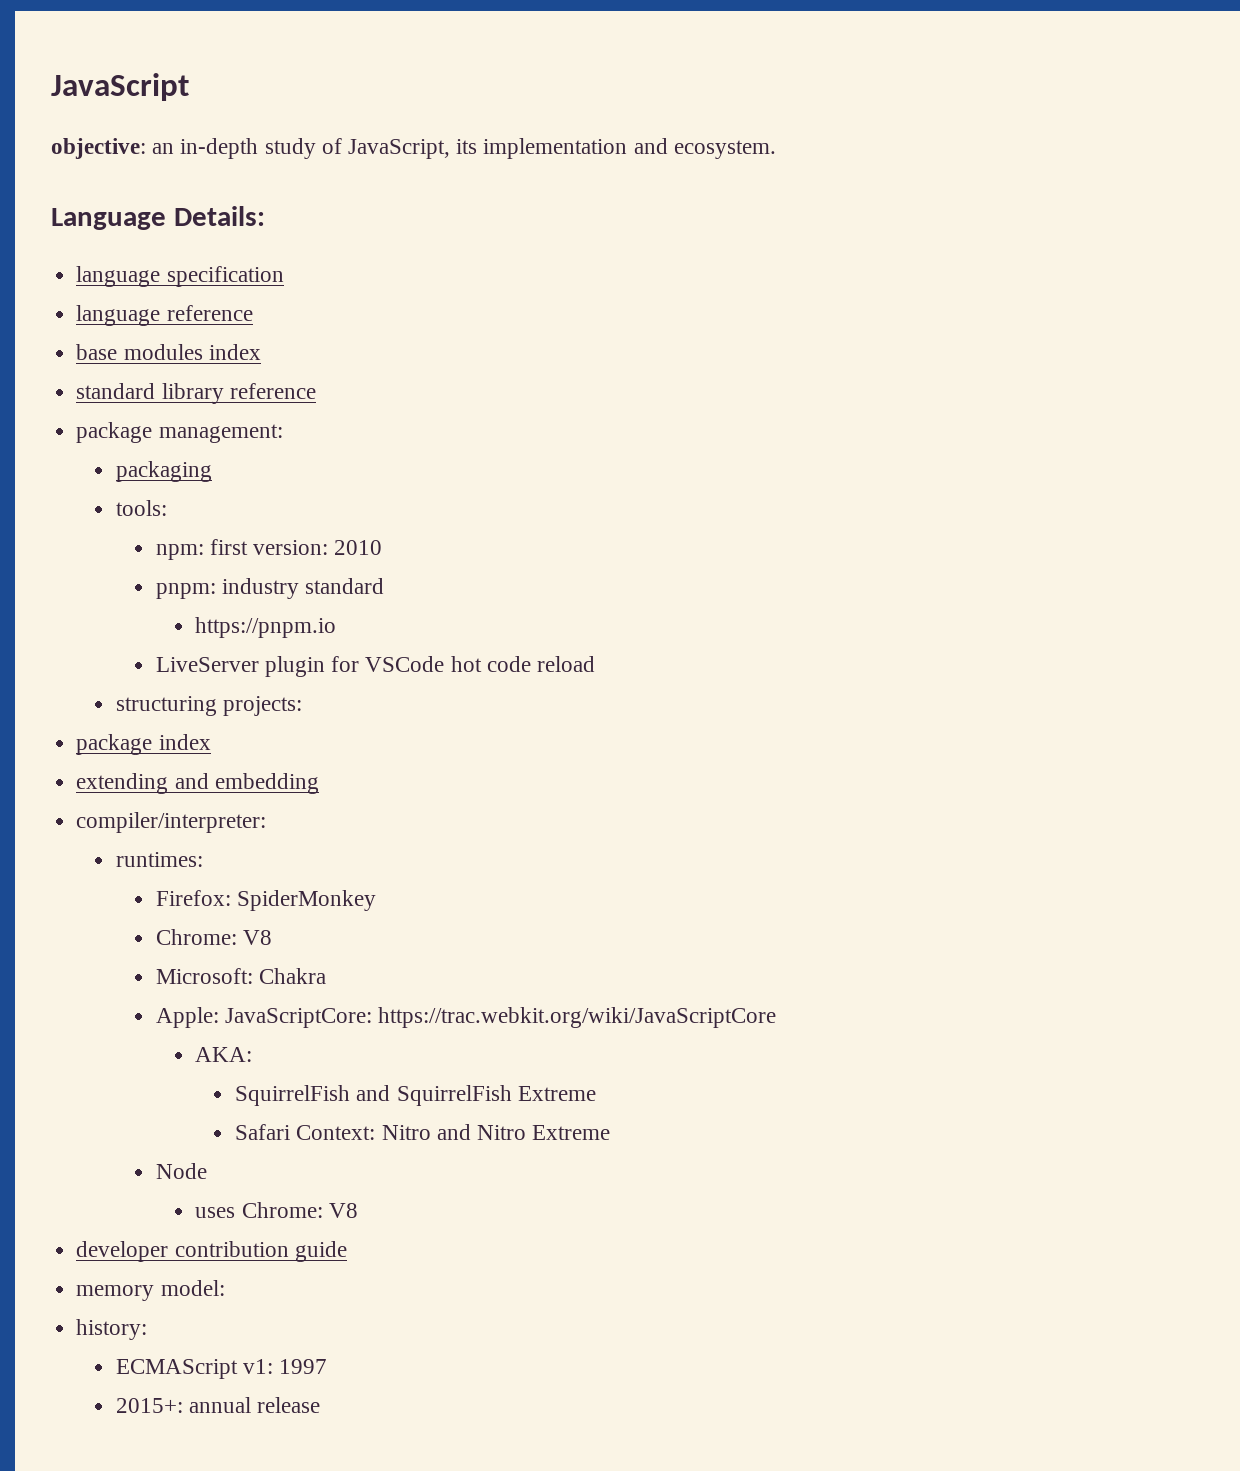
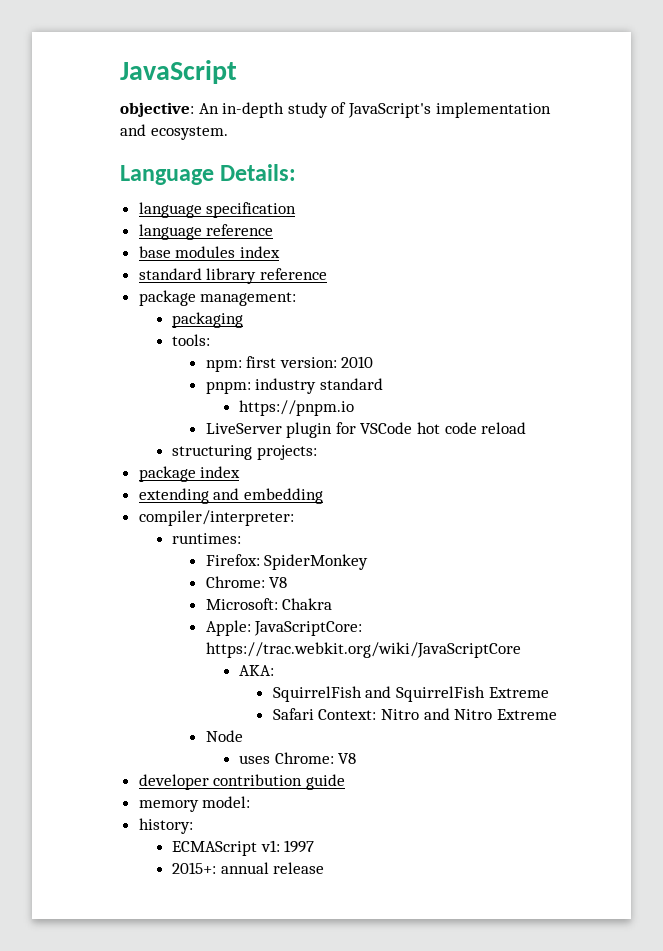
- objective: an in-depth study of JavaScript, its implementation and ecosystem.
+ objective: An in-depth study of JavaScript's implementation and ecosystem.

